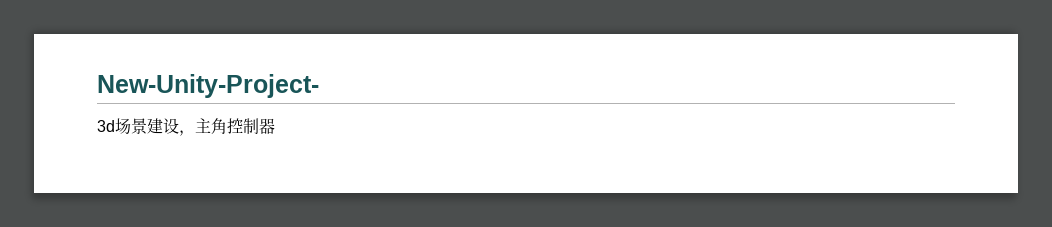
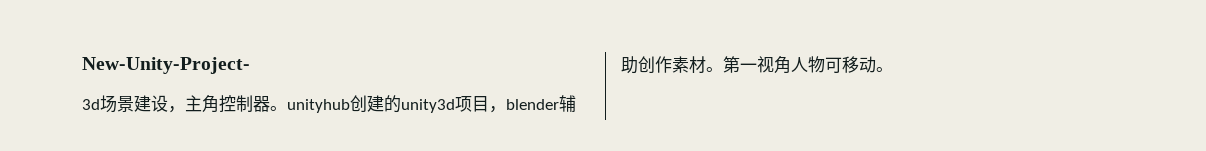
- 3d场景建设，主角控制器
+ 3d场景建设，主角控制器。unityhub创建的unity3d项目，blender辅助创作素材。第一视角人物可移动。

